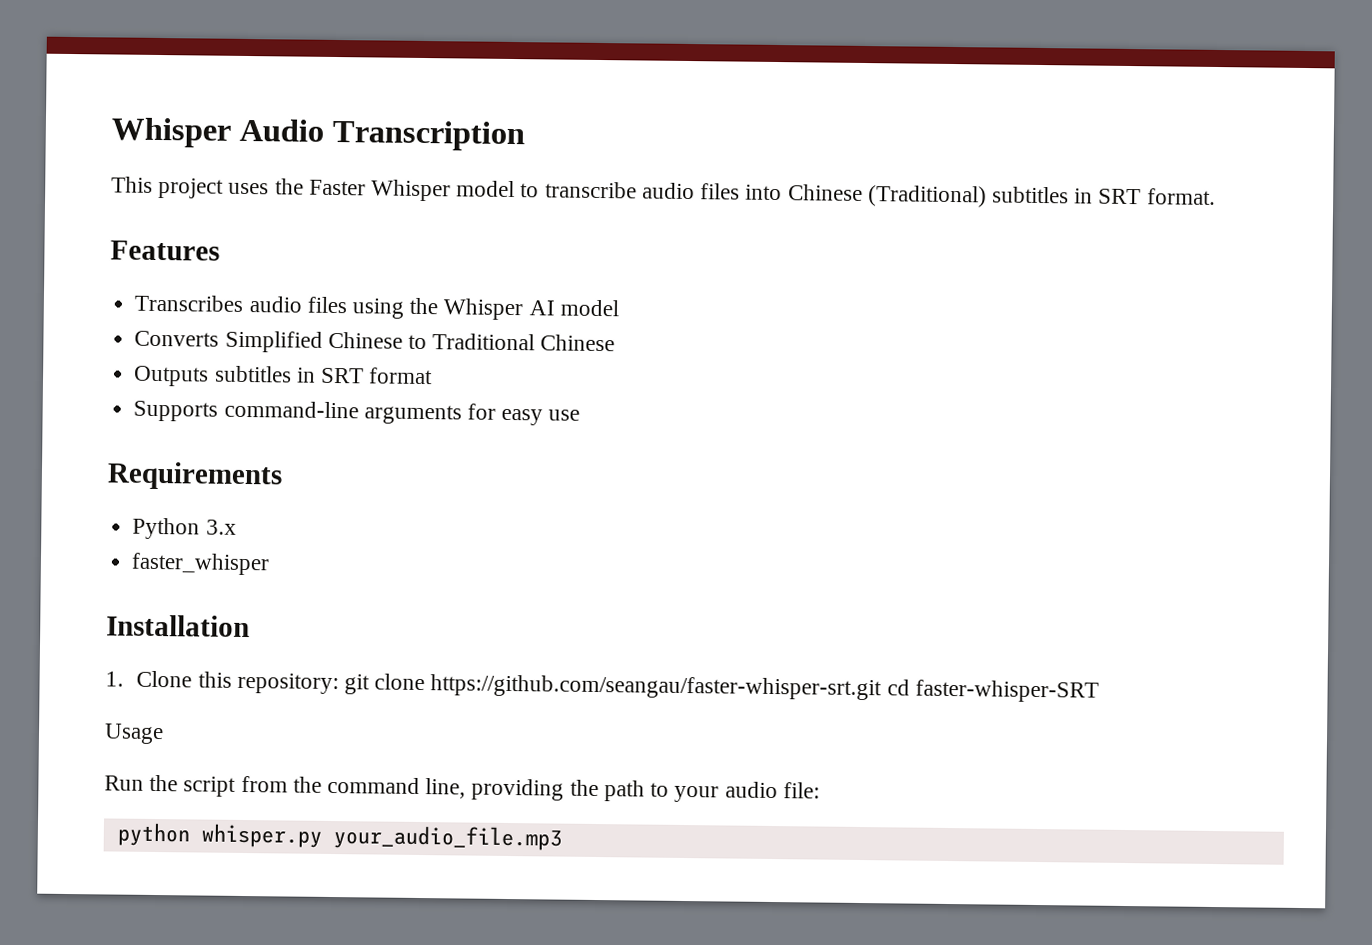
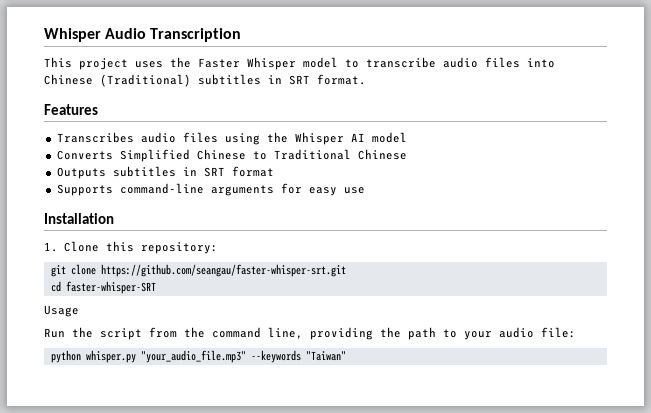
- Requirements
- Python 3.x
- faster_whisper
- 1. Clone this repository: git clone https://github.com/seangau/faster-whisper-srt.git cd faster-whisper-SRT
+ 1. Clone this repository:
+ git clone https://github.com/seangau/faster-whisper-srt.git
+ cd faster-whisper-SRT
- python whisper.py your_audio_file.mp3
+ python whisper.py "your_audio_file.mp3" --keywords "Taiwan"

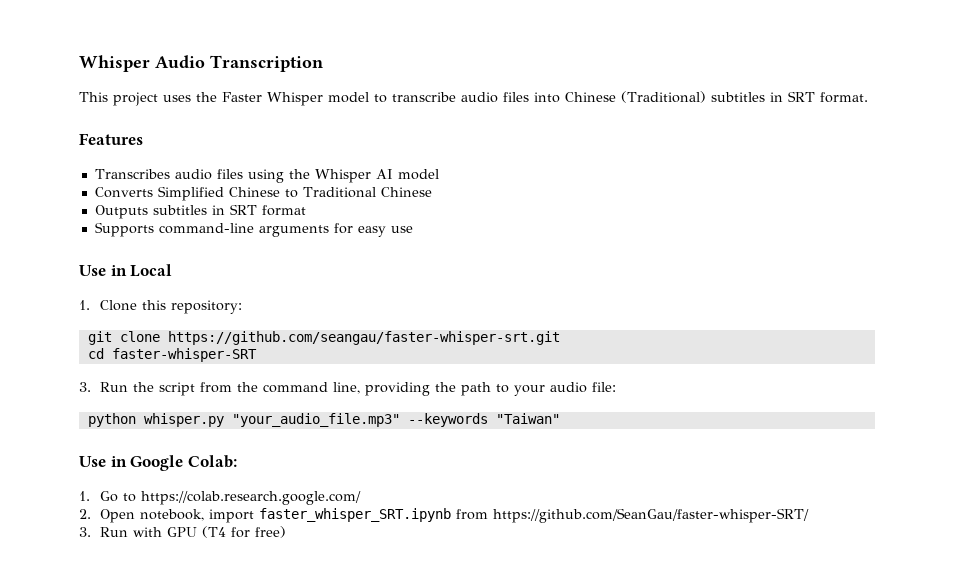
- Installation
+ Use in Local
- Usage
- Run the script from the command line, providing the path to your audio file:
+ 3. Run the script from the command line, providing the path to your audio file:
+ Use in Google Colab:
+ 1. Go to https://colab.research.google.com/
+ 2. Open notebook, import faster_whisper_SRT.ipynb from https://github.com/SeanGau/faster-whisper-SRT/
+ 3. Run with GPU (T4 for free)

